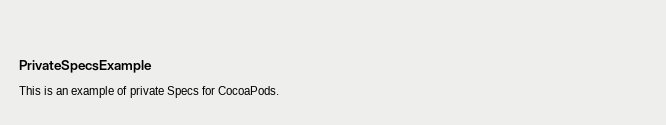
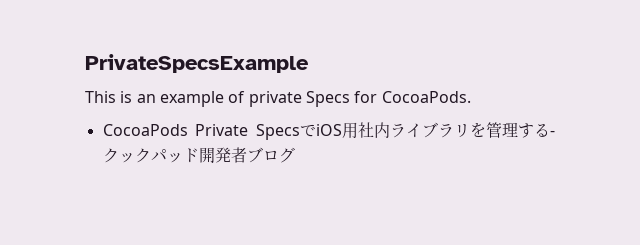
+ CocoaPods Private SpecsでiOS用社内ライブラリを管理する-クックパッド開発者ブログ

